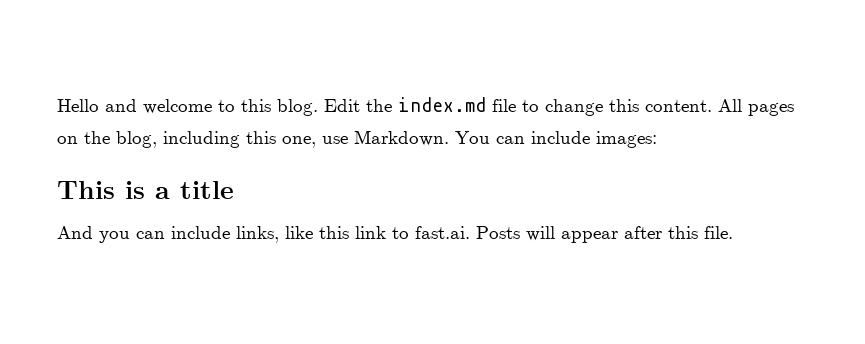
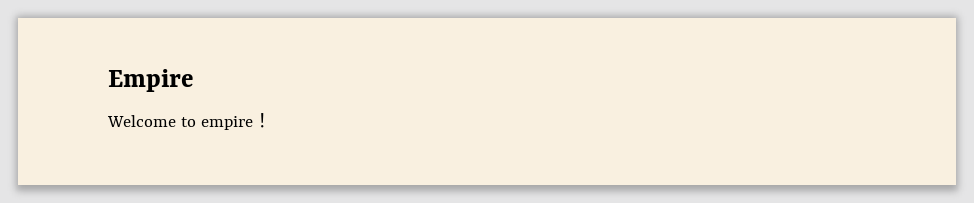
- Hello and welcome to this blog. Edit the index.md file to change this content. All pages on the blog, including this one, use Markdown. You can include images:
- This is a title
- And you can include links, like this link to fast.ai. Posts will appear after this file.
+ Empire
+ Welcome to empire！

